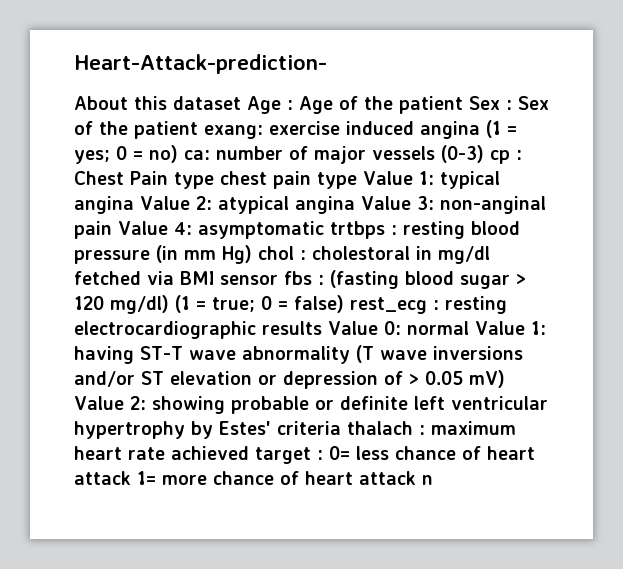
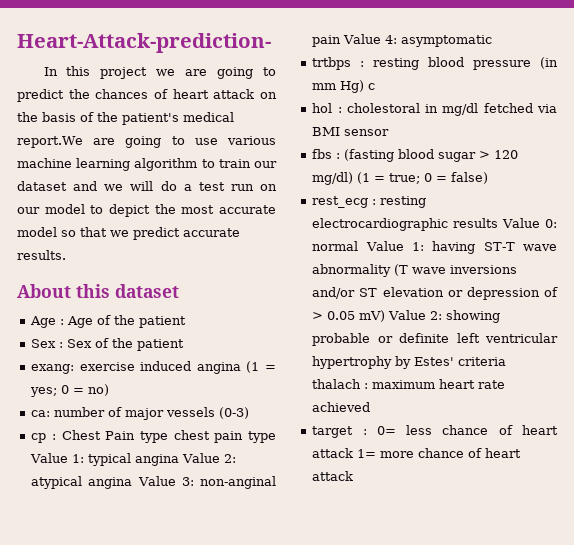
+ In this project we are going to predict the chances of heart attack on the basis of the patient's medical report.We are going to use various machine learning algorithm to train our dataset and we will do a test run on our model to depict the most accurate model so that we predict accurate results.
- About this dataset Age :
+ About this dataset
+ Age :
- Age of the patient Sex :
+ Age of the patient
+ Sex :
- Sex of the patient exang:
+ Sex of the patient
+ exang:
- 0 = no) ca:
+ 0 = no)
+ ca:
- number of major vessels (0-3) cp :
+ number of major vessels (0-3)
+ cp :
- asymptomatic trtbps :
+ asymptomatic
+ trtbps :
- resting blood pressure (in mm Hg) chol :
+ resting blood pressure (in mm Hg) c
+ hol :
- cholestoral in mg/dl fetched via BMI sensor fbs :
+ cholestoral in mg/dl fetched via BMI sensor
+ fbs :
- 0 = false) rest_ecg :
+ 0 = false)
+ rest_ecg :
- maximum heart rate achieved target :
+ maximum heart rate achieved
+ target :
- 0= less chance of heart attack 1= more chance of heart attack n
+ 0= less chance of heart attack 1= more chance of heart attack

